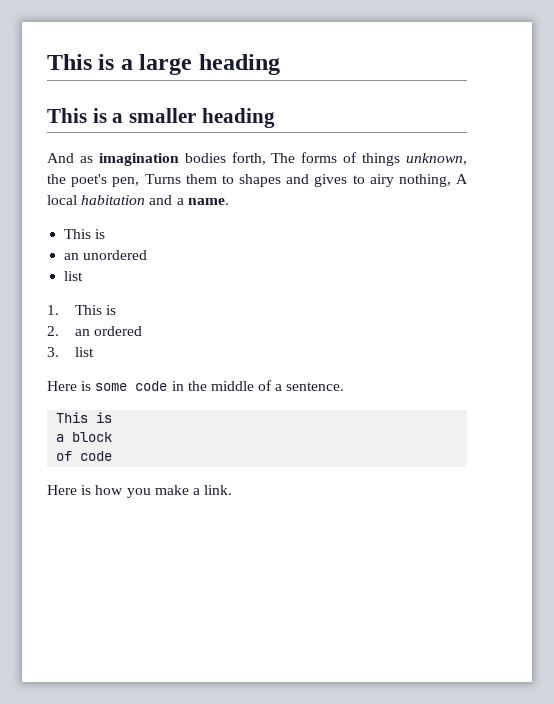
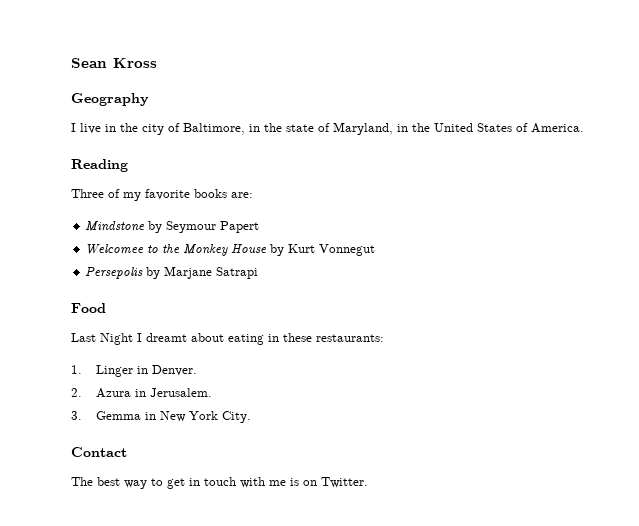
- This is a large heading
- This is a smaller heading
- And as imagination bodies forth, The forms of things unknown, the poet's pen, Turns them to shapes and gives to airy nothing, A local habitation and a name.
- This is
- an unordered
- list
- 1. This is
- 2. an ordered
- 3. list
- Here is some code in the middle of a sentence.
- This is
- a block
- of code
- Here is how you make a link.
+ Sean Kross
+ Geography
+ I live in the city of Baltimore, in the state of Maryland, in the United States of America.
+ Reading
+ Three of my favorite books are:
+ Mindstone by Seymour Papert
+ Welcomee to the Monkey House by Kurt Vonnegut
+ Persepolis by Marjane Satrapi
+ Food
+ Last Night I dreamt about eating in these restaurants:
+ 1. Linger in Denver.
+ 2. Azura in Jerusalem.
+ 3. Gemma in New York City.
+ Contact
+ The best way to get in touch with me is on Twitter.

